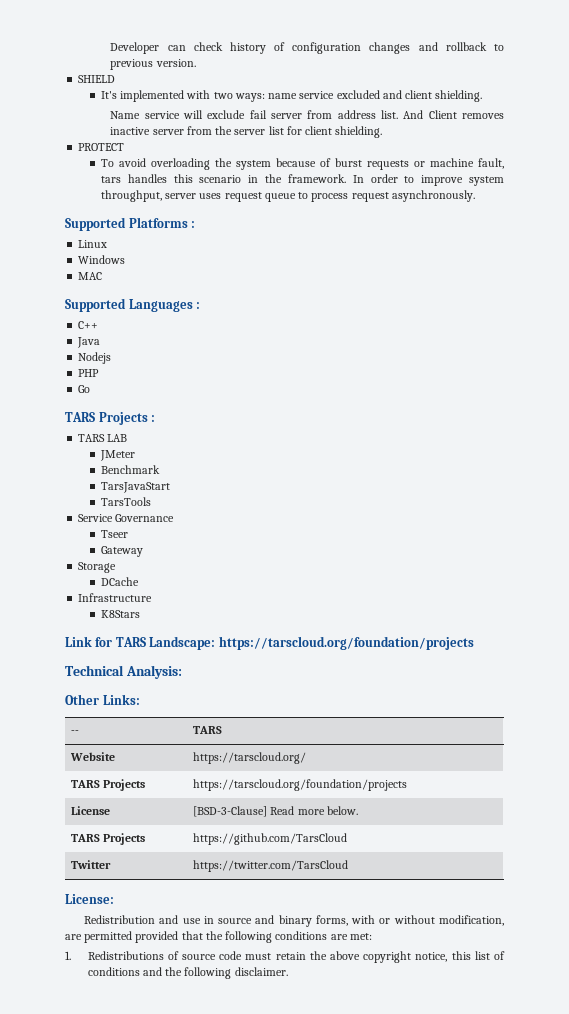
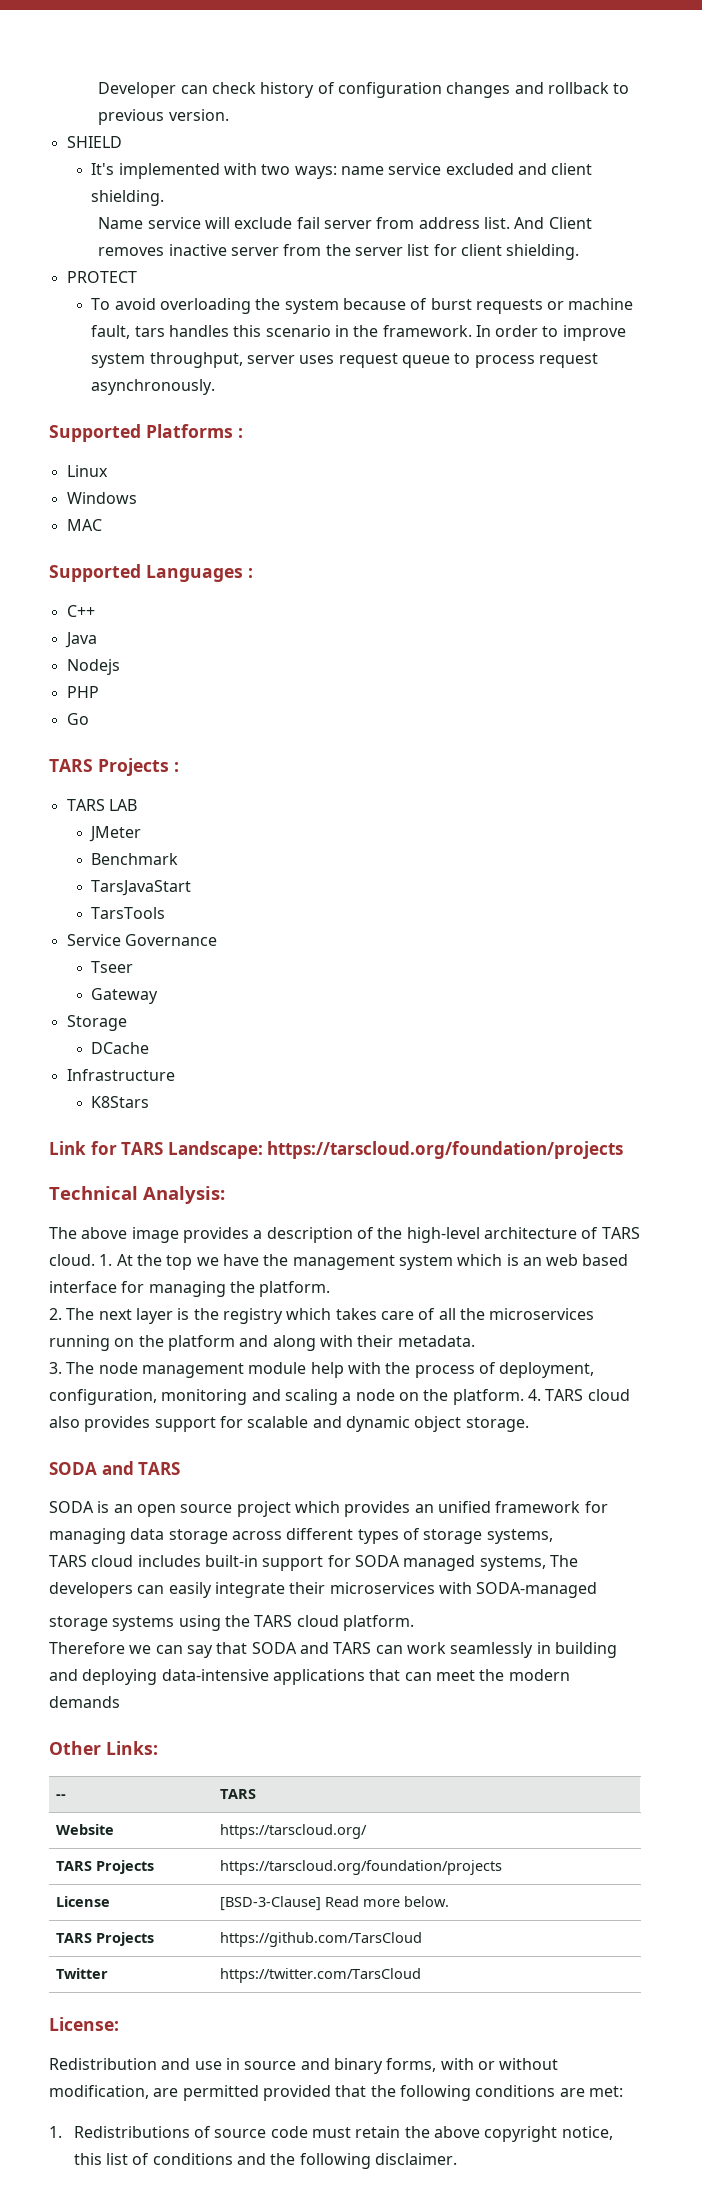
+ The above image provides a description of the high-level architecture of TARS cloud. 1. At the top we have the management system which is an web based interface for managing the platform.
+ 2. The next layer is the registry which takes care of all the microservices running on the platform and along with their metadata.
+ 3. The node management module help with the process of deployment, configuration, monitoring and scaling a node on the platform. 4. TARS cloud also provides support for scalable and dynamic object storage.
+ SODA and TARS
+ SODA is an open source project which provides an unified framework for managing data storage across different types of storage systems,
+ TARS cloud includes built-in support for SODA managed systems, The developers can easily integrate their microservices with SODA-managed
+ storage systems using the TARS cloud platform.
+ Therefore we can say that SODA and TARS can work seamlessly in building and deploying data-intensive applications that can meet the modern demands

